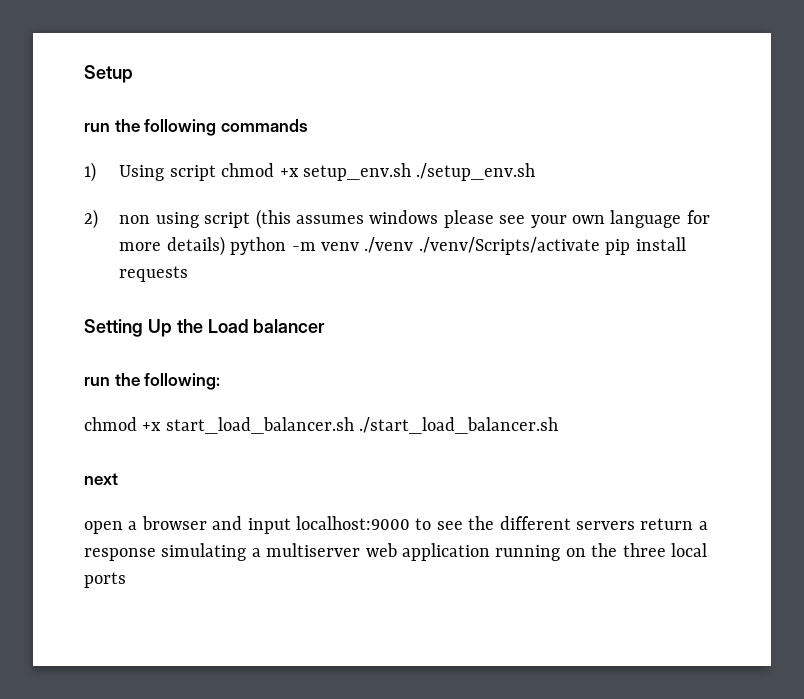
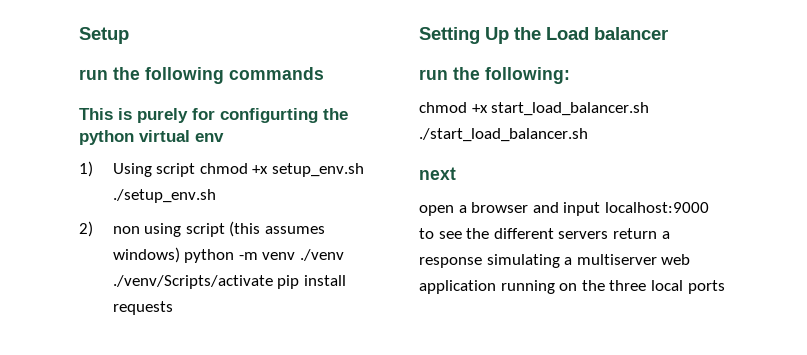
+ This is purely for configurting the python virtual env
- 2) non using script (this assumes windows please see your own language for more details) python -m venv ./venv ./venv/Scripts/activate pip install requests
+ 2) non using script (this assumes windows) python -m venv ./venv ./venv/Scripts/activate pip install requests

